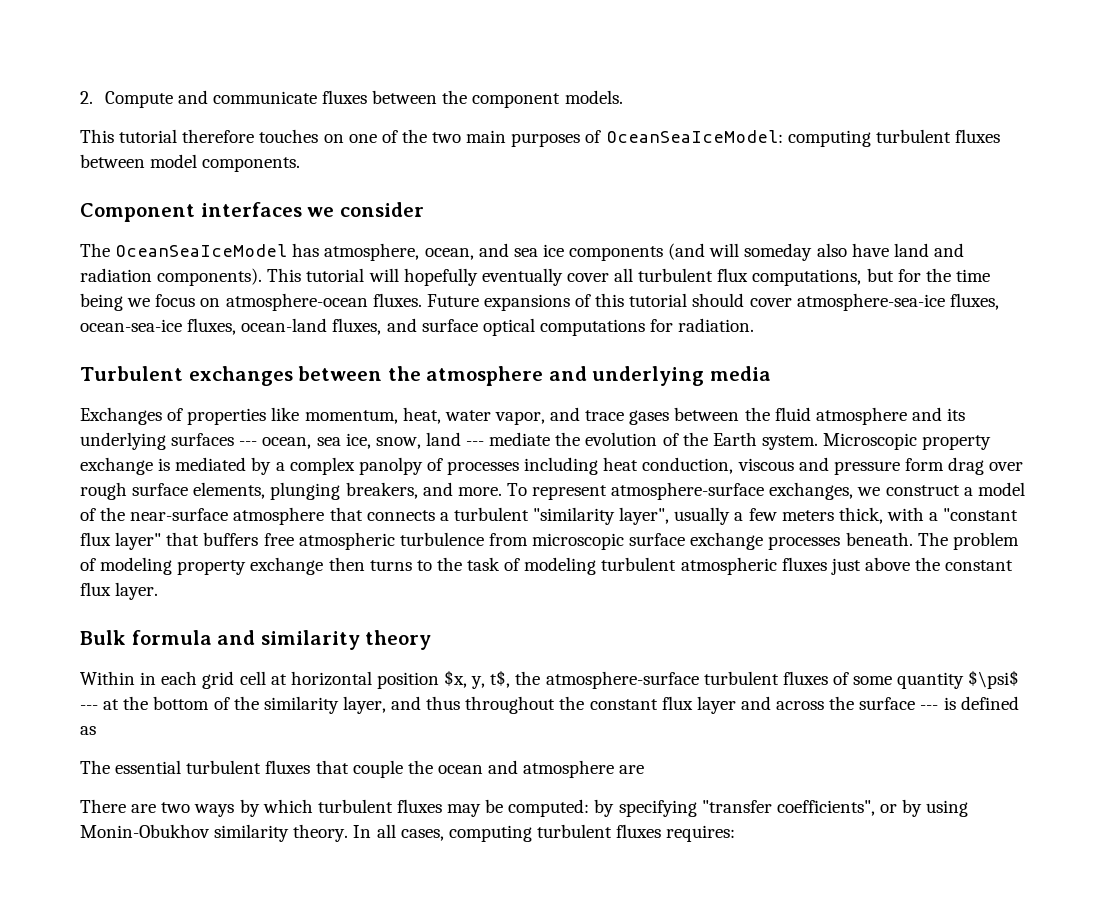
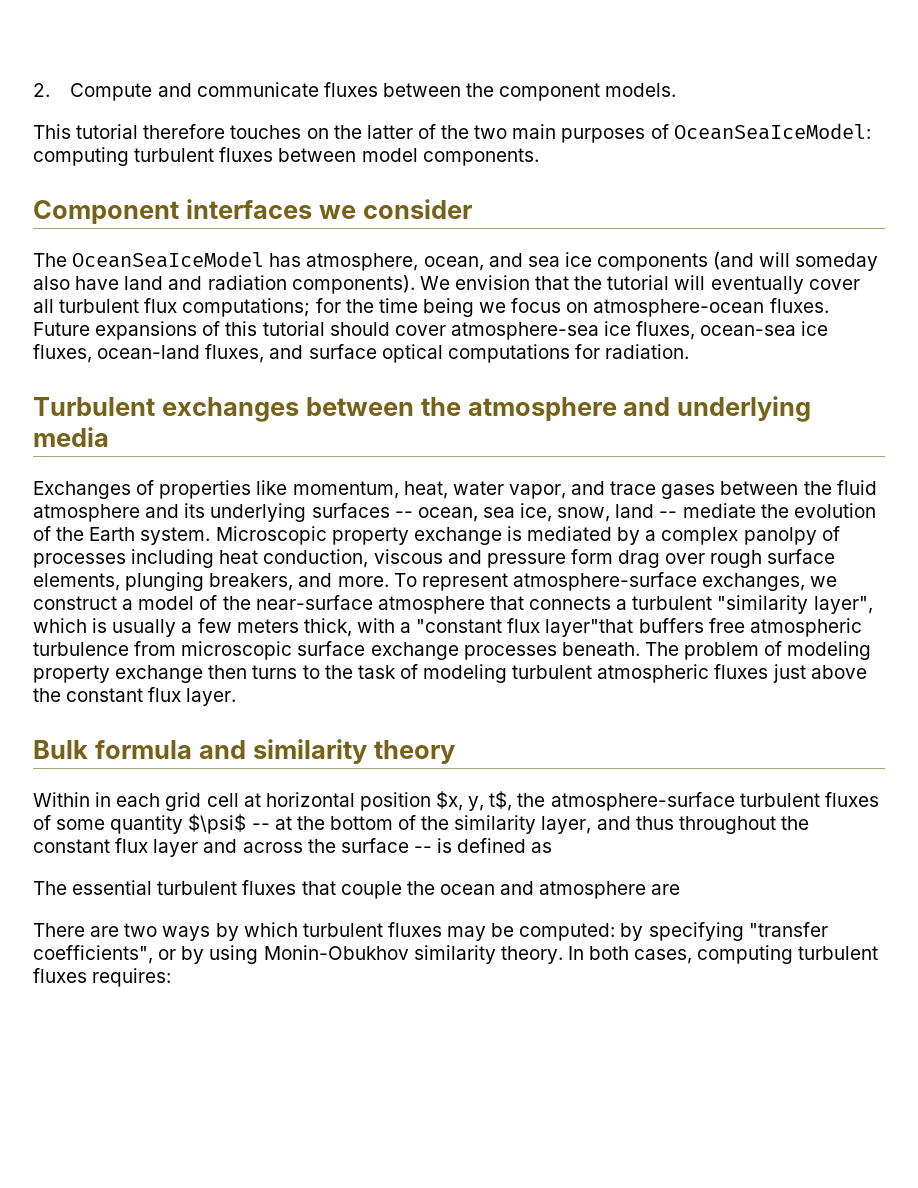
- This tutorial therefore touches on one of the two main purposes of OceanSeaIceModel: computing turbulent fluxes between model components.
+ This tutorial therefore touches on the latter of the two main purposes of OceanSeaIceModel: computing turbulent fluxes between model components.
- This tutorial will hopefully eventually cover all turbulent flux computations, but for the time being we focus on atmosphere-ocean fluxes.
+ We envision that the tutorial will eventually cover all turbulent flux computations; for the time being we focus on atmosphere-ocean fluxes.
- Future expansions of this tutorial should cover atmosphere-sea-ice fluxes, ocean-sea-ice fluxes, ocean-land fluxes, and surface optical computations for radiation.
+ Future expansions of this tutorial should cover atmosphere-sea ice fluxes, ocean-sea ice fluxes, ocean-land fluxes, and surface optical computations for radiation.
- Exchanges of properties like momentum, heat, water vapor, and trace gases between the fluid atmosphere and its underlying surfaces --- ocean, sea ice, snow, land --- mediate the evolution of the Earth system.
+ Exchanges of properties like momentum, heat, water vapor, and trace gases between the fluid atmosphere and its underlying surfaces -- ocean, sea ice, snow, land -- mediate the evolution of the Earth system.
- To represent atmosphere-surface exchanges, we construct a model of the near-surface atmosphere that connects a turbulent "similarity layer", usually a few meters thick, with a "constant flux layer" that buffers free atmospheric turbulence from microscopic surface exchange processes beneath.
+ To represent atmosphere-surface exchanges, we construct a model of the near-surface atmosphere that connects a turbulent "similarity layer", which is usually a few meters thick, with a "constant flux layer"that buffers free atmospheric turbulence from microscopic surface exchange processes beneath.
- Within in each grid cell at horizontal position $x, y, t$, the atmosphere-surface turbulent fluxes of some quantity $\psi$ --- at the bottom of the similarity layer, and thus throughout the constant flux layer and across the surface --- is defined as
+ Within in each grid cell at horizontal position $x, y, t$, the atmosphere-surface turbulent fluxes of some quantity $\psi$ -- at the bottom of the similarity layer, and thus throughout the constant flux layer and across the surface -- is defined as
- In all cases, computing turbulent fluxes requires:
+ In both cases, computing turbulent fluxes requires:

